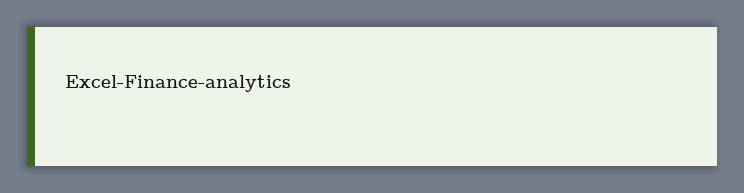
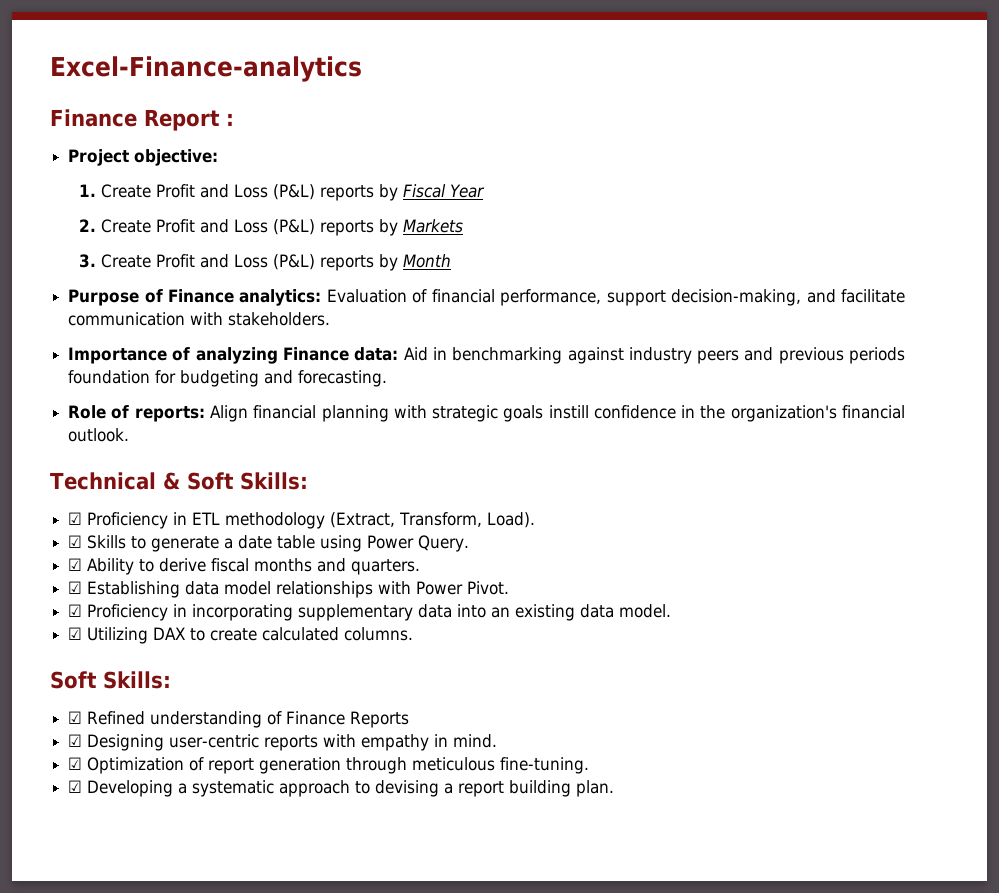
+ Finance Report :
+ Project objective:
+ 1. Create Profit and Loss (P&L) reports by Fiscal Year
+ 2. Create Profit and Loss (P&L) reports by Markets
+ 3. Create Profit and Loss (P&L) reports by Month
+ Purpose of Finance analytics: Evaluation of financial performance, support decision-making, and facilitate communication with stakeholders.
+ Importance of analyzing Finance data: Aid in benchmarking against industry peers and previous periods foundation for budgeting and forecasting.
+ Role of reports: Align financial planning with strategic goals instill confidence in the organization's financial outlook.
+ Technical & Soft Skills:
+ ☑ Proficiency in ETL methodology (Extract, Transform, Load).
+ ☑ Skills to generate a date table using Power Query.
+ ☑ Ability to derive fiscal months and quarters.
+ ☑ Establishing data model relationships with Power Pivot.
+ ☑ Proficiency in incorporating supplementary data into an existing data model.
+ ☑ Utilizing DAX to create calculated columns.
+ Soft Skills:
+ ☑ Refined understanding of Finance Reports
+ ☑ Designing user-centric reports with empathy in mind.
+ ☑ Optimization of report generation through meticulous fine-tuning.
+ ☑ Developing a systematic approach to devising a report building plan.

